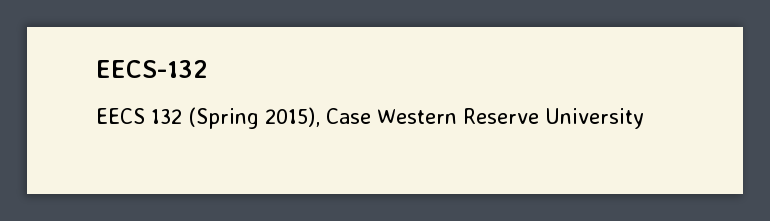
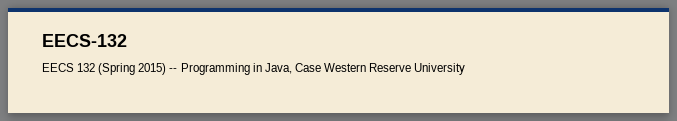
- EECS 132 (Spring 2015), Case Western Reserve University
+ EECS 132 (Spring 2015) -- Programming in Java, Case Western Reserve University

